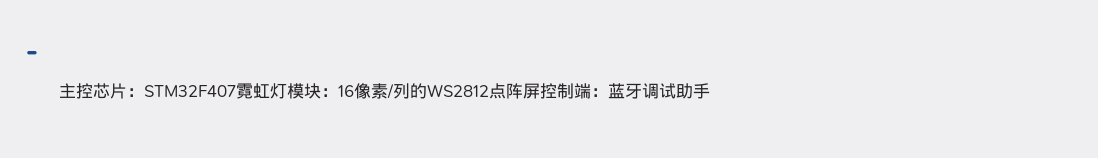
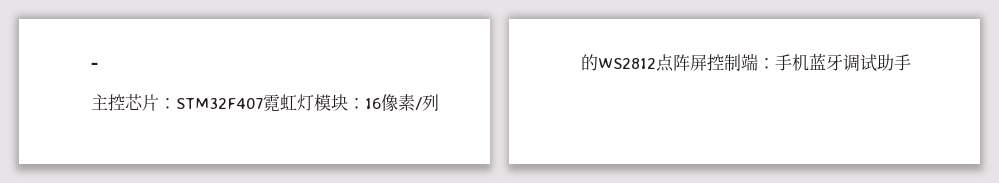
- 主控芯片：STM32F407霓虹灯模块：16像素/列的WS2812点阵屏控制端：蓝牙调试助手
+ 主控芯片：STM32F407霓虹灯模块：16像素/列的WS2812点阵屏控制端：手机蓝牙调试助手

